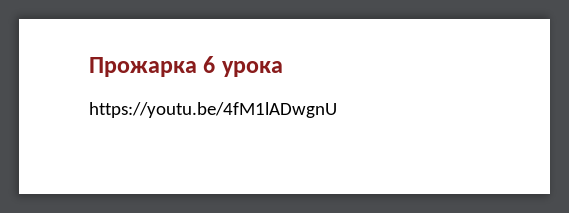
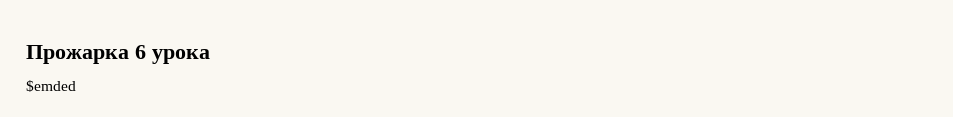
- https://youtu.be/4fM1lADwgnU
+ $emded

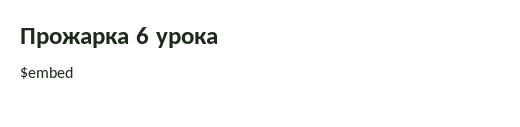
- $emded
+ $embed

